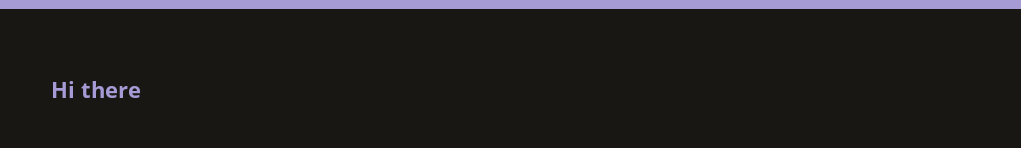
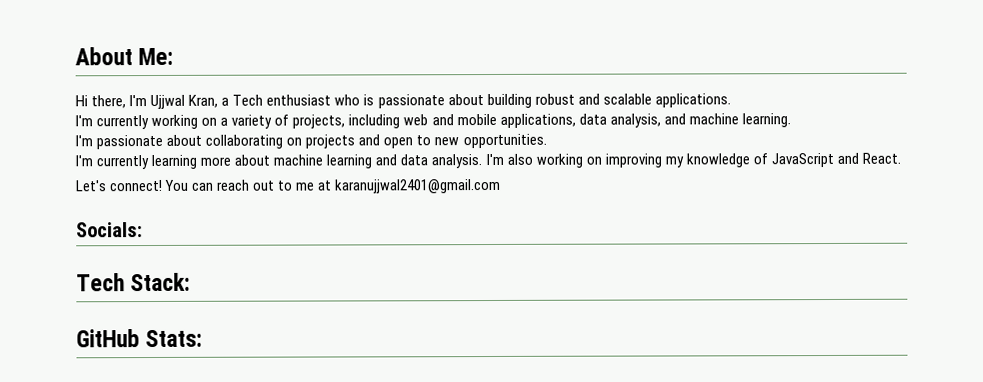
- Hi there
+ About Me:
+ Hi there, I'm Ujjwal Kran, a Tech enthusiast who is passionate about building robust and scalable applications.
+ I'm currently working on a variety of projects, including web and mobile applications, data analysis, and machine learning.
+ I'm passionate about collaborating on projects and open to new opportunities.
+ I'm currently learning more about machine learning and data analysis. I'm also working on improving my knowledge of JavaScript and React.
+ Let's connect! You can reach out to me at karanujjwal2401@gmail.com
+ Socials:
+ Tech Stack:
+ GitHub Stats:

